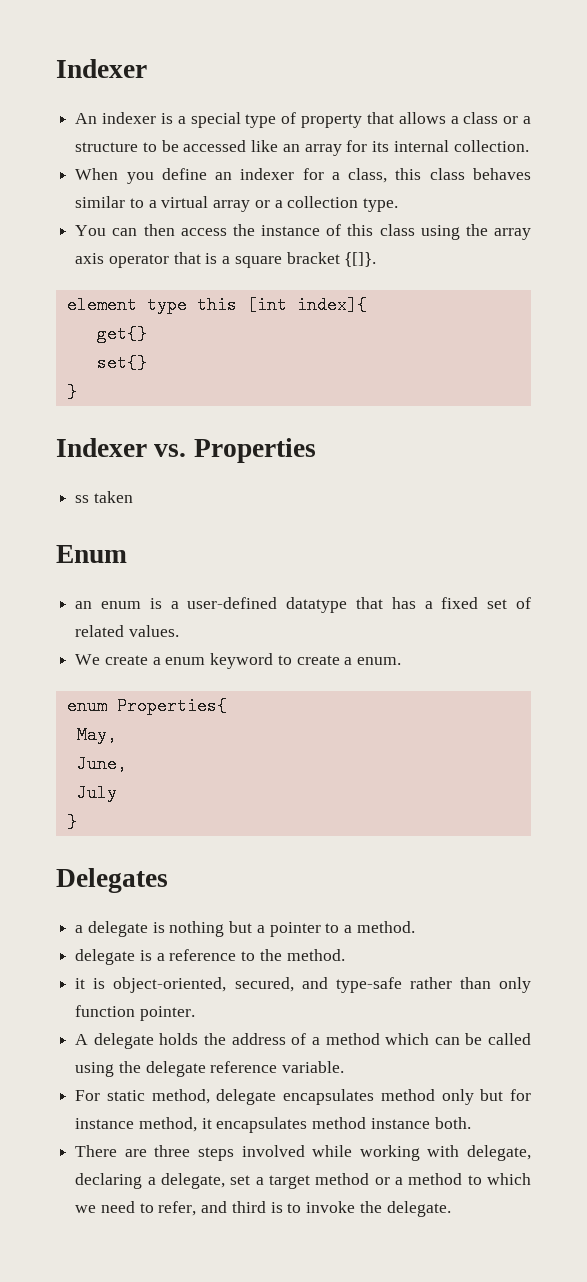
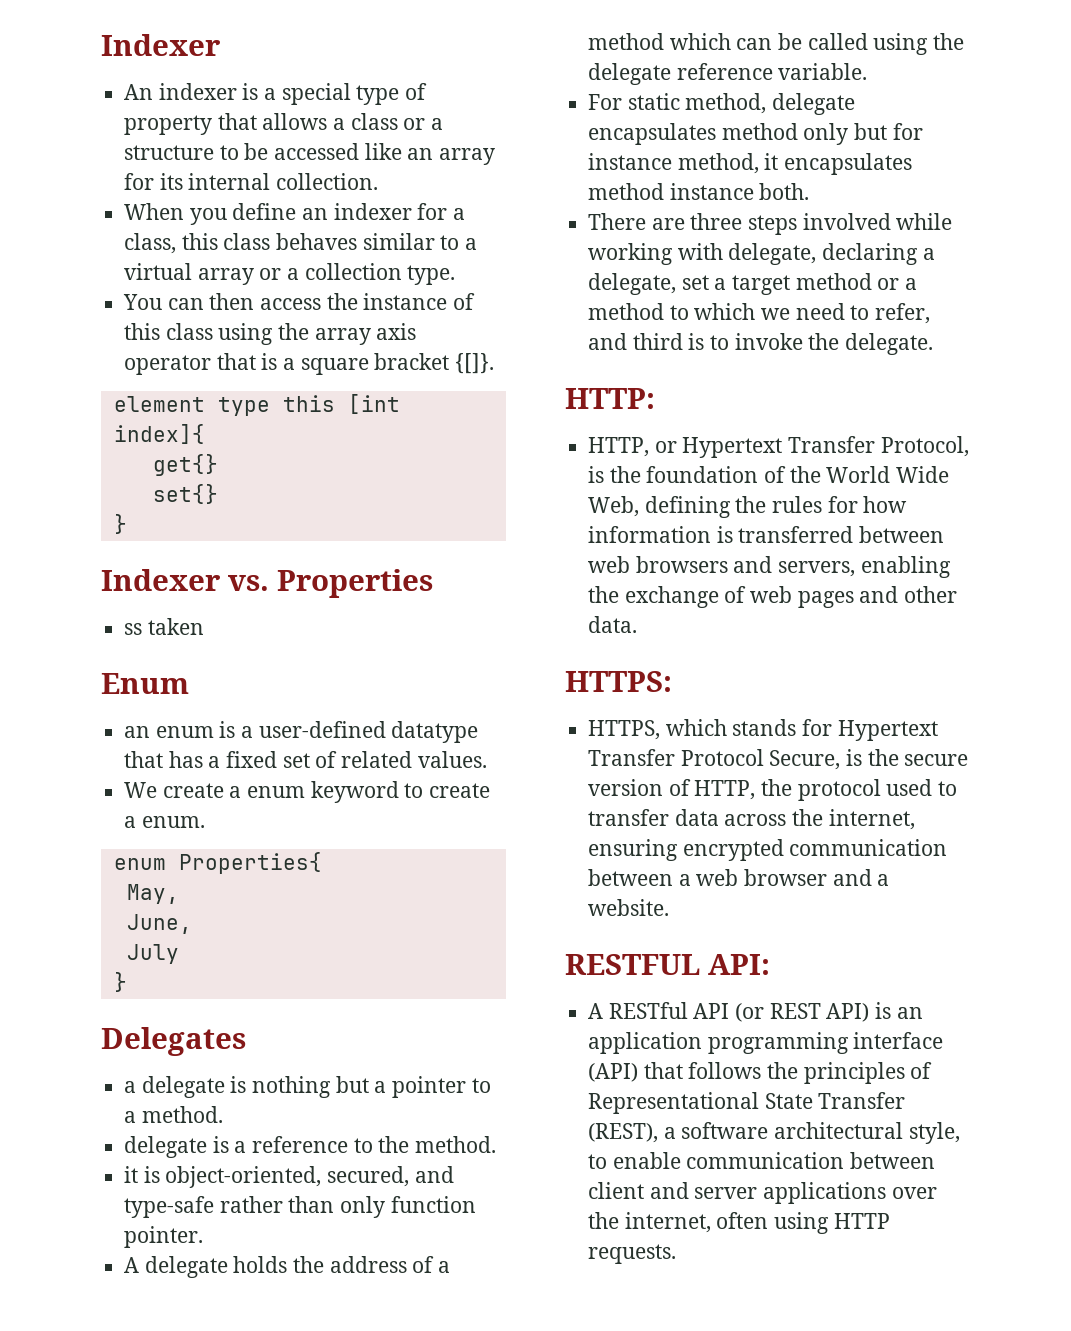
+ HTTP:
+ HTTP, or Hypertext Transfer Protocol, is the foundation of the World Wide Web, defining the rules for how information is transferred between web browsers and servers, enabling the exchange of web pages and other data.
+ HTTPS:
+ HTTPS, which stands for Hypertext Transfer Protocol Secure, is the secure version of HTTP, the protocol used to transfer data across the internet, ensuring encrypted communication between a web browser and a website.
+ RESTFUL API:
+ A RESTful API (or REST API) is an application programming interface (API) that follows the principles of Representational State Transfer (REST), a software architectural style, to enable communication between client and server applications over the internet, often using HTTP requests.

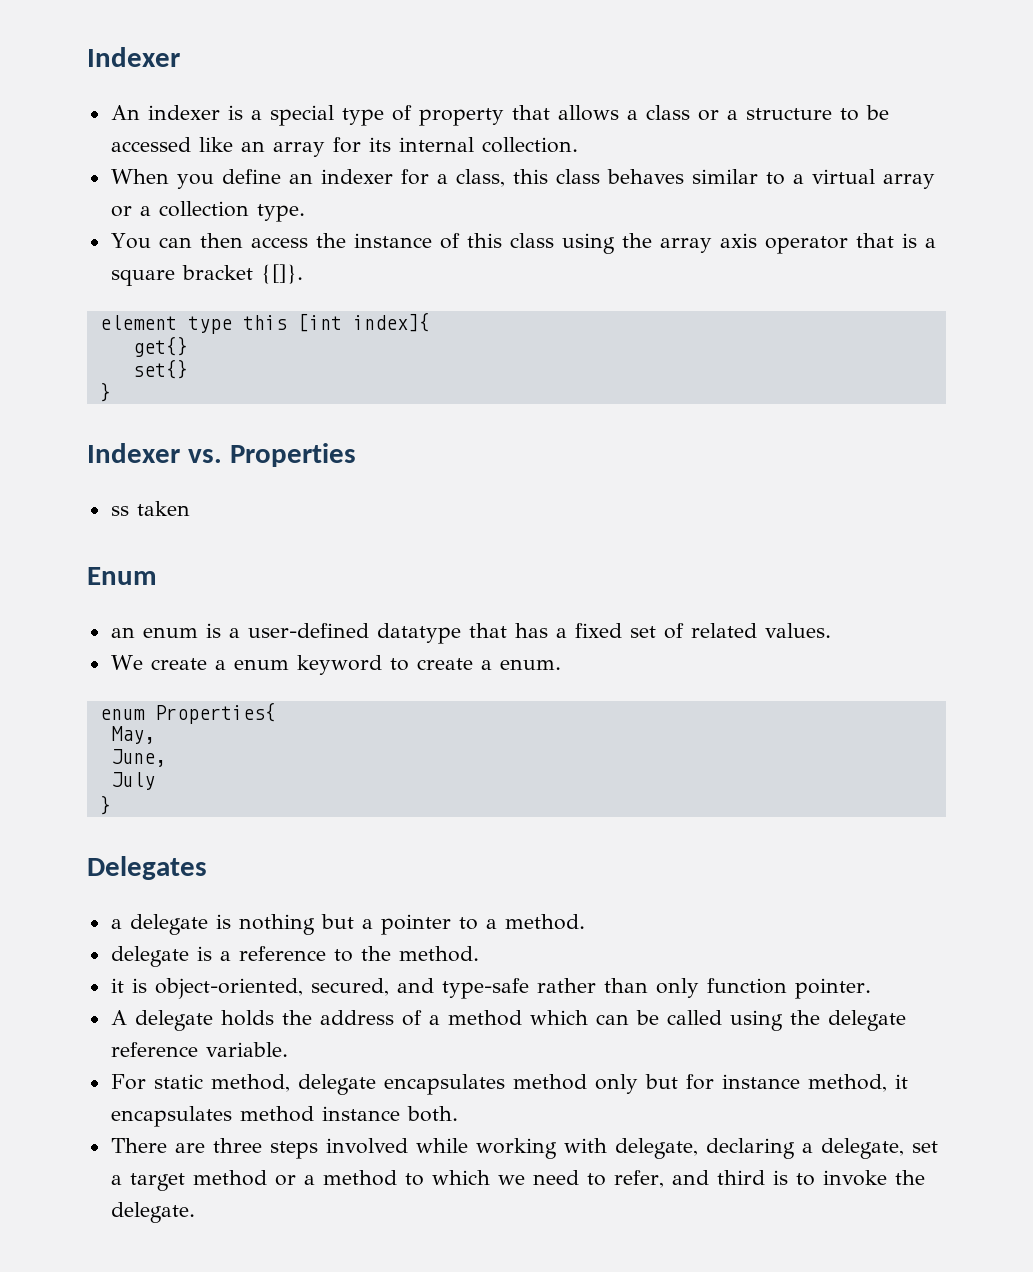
- HTTP:
- HTTP, or Hypertext Transfer Protocol, is the foundation of the World Wide Web, defining the rules for how information is transferred between web browsers and servers, enabling the exchange of web pages and other data.
- HTTPS:
- HTTPS, which stands for Hypertext Transfer Protocol Secure, is the secure version of HTTP, the protocol used to transfer data across the internet, ensuring encrypted communication between a web browser and a website.
- RESTFUL API:
- A RESTful API (or REST API) is an application programming interface (API) that follows the principles of Representational State Transfer (REST), a software architectural style, to enable communication between client and server applications over the internet, often using HTTP requests.

